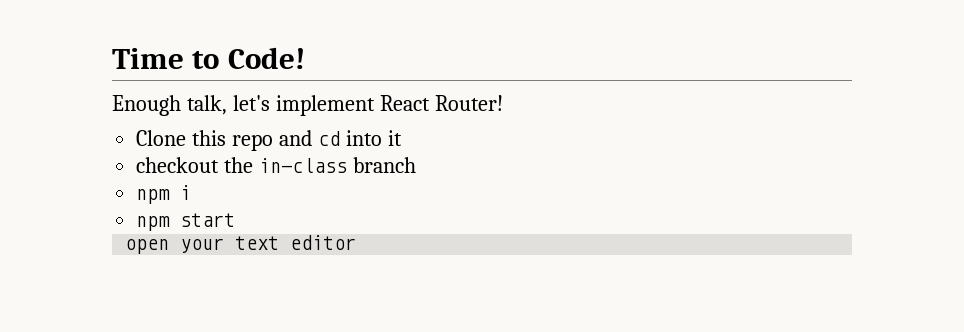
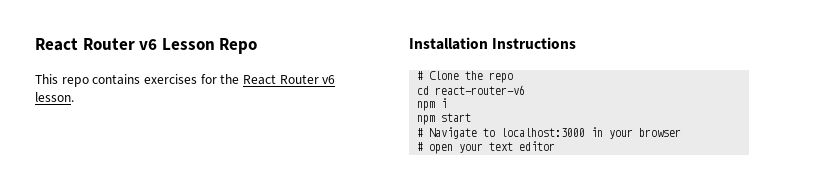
- Time to Code!
- Enough talk, let's implement React Router!
- Clone this repo and cd into it
- checkout the in-class branch
+ React Router v6 Lesson Repo
+ This repo contains exercises for the React Router v6 lesson.
+ Installation Instructions
+ # Clone the repo
+ cd react-router-v6
  npm i
  npm start
- open your text editor
+ # Navigate to localhost:3000 in your browser
+ # open your text editor

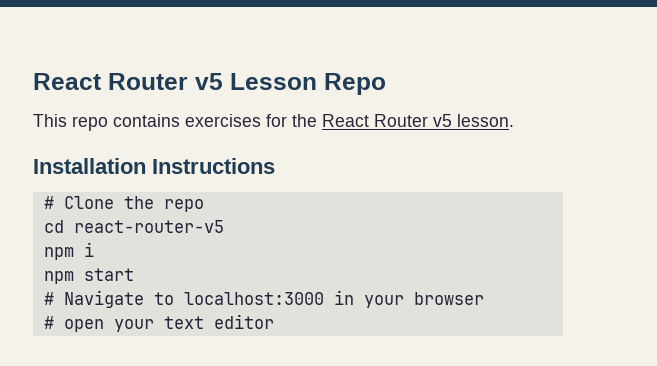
- React Router v6 Lesson Repo
+ React Router v5 Lesson Repo
- This repo contains exercises for the React Router v6 lesson.
+ This repo contains exercises for the React Router v5 lesson.
- cd react-router-v6
+ cd react-router-v5

